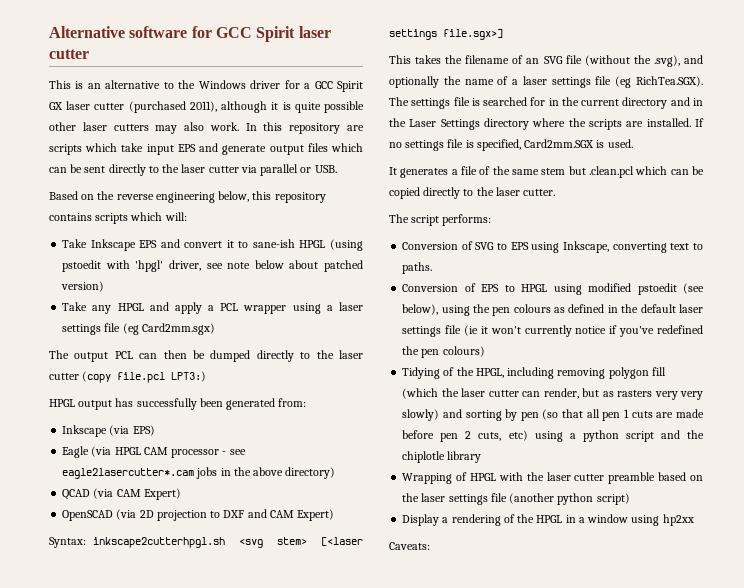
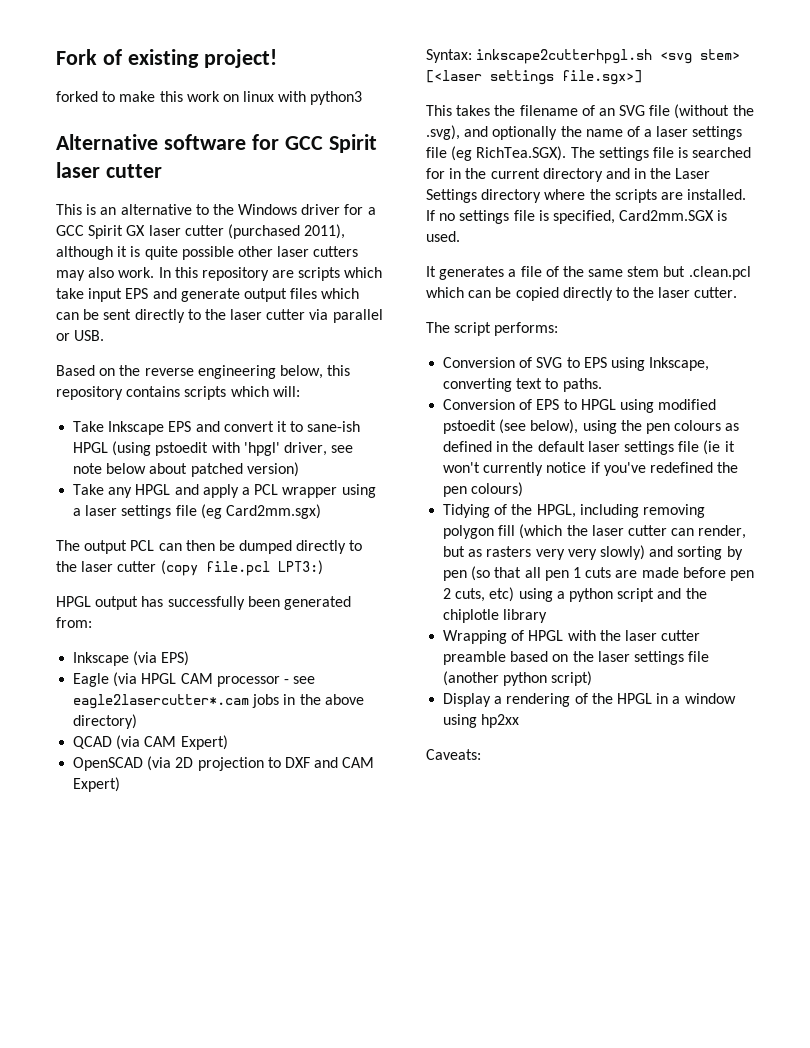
+ Fork of existing project!
+ forked to make this work on linux with python3

